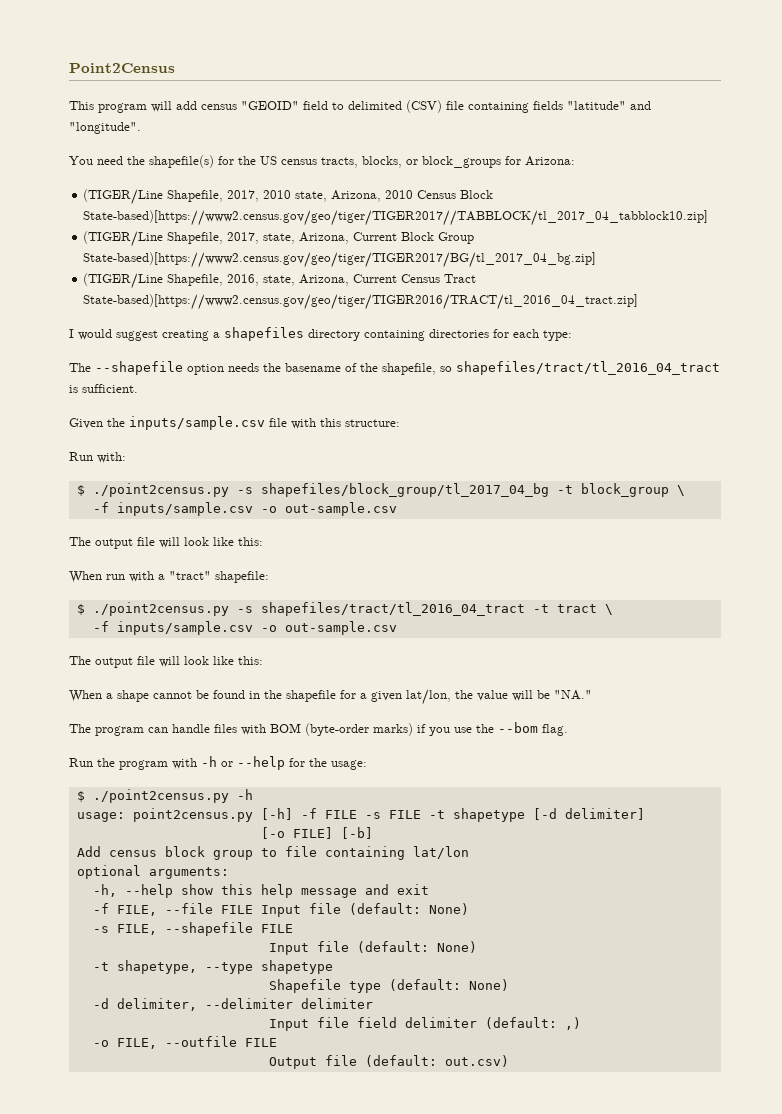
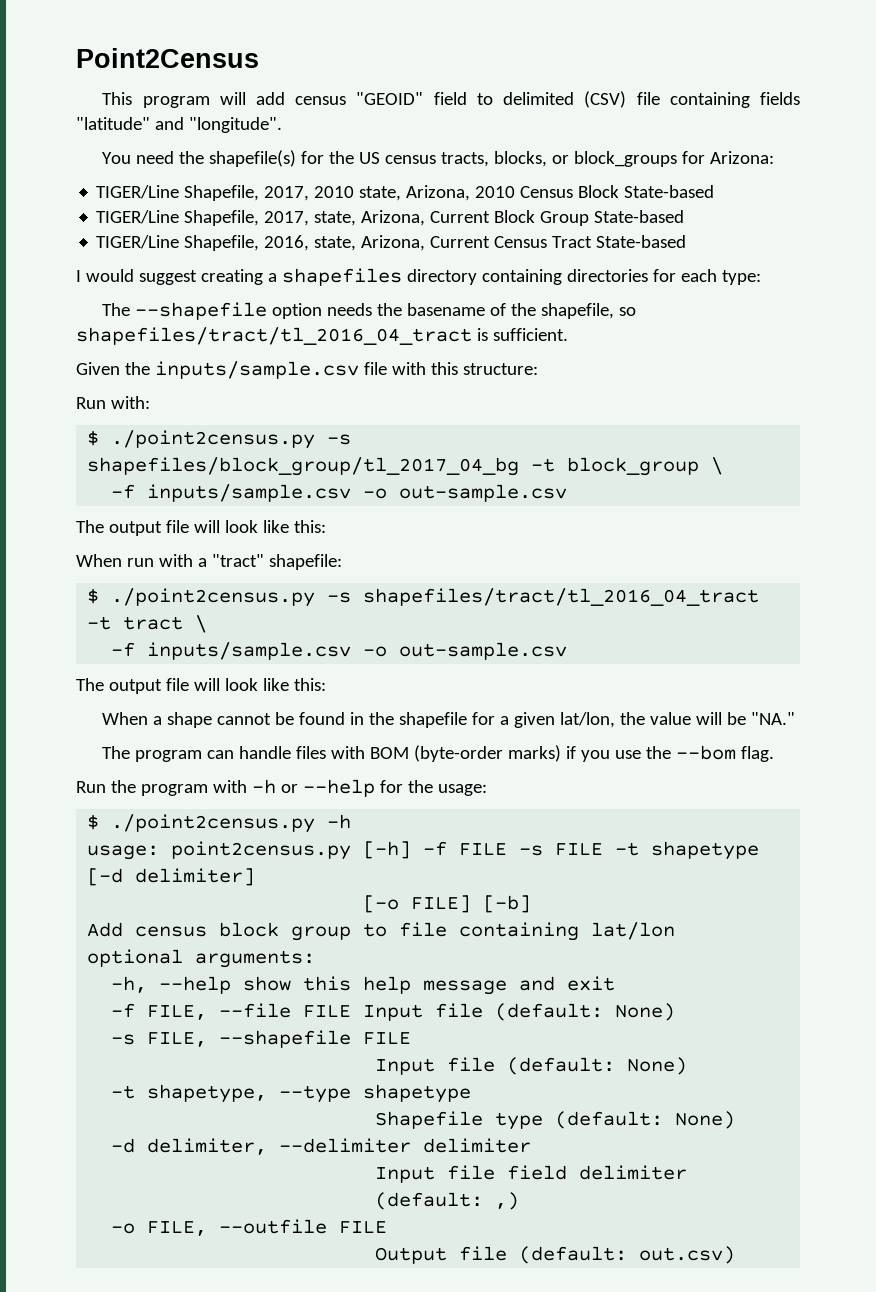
- (TIGER/Line Shapefile, 2017, 2010 state, Arizona, 2010 Census Block State-based)[https://www2.census.gov/geo/tiger/TIGER2017//TABBLOCK/tl_2017_04_tabblock10.zip]
- (TIGER/Line Shapefile, 2017, state, Arizona, Current Block Group State-based)[https://www2.census.gov/geo/tiger/TIGER2017/BG/tl_2017_04_bg.zip]
- (TIGER/Line Shapefile, 2016, state, Arizona, Current Census Tract State-based)[https://www2.census.gov/geo/tiger/TIGER2016/TRACT/tl_2016_04_tract.zip]
+ TIGER/Line Shapefile, 2017, 2010 state, Arizona, 2010 Census Block State-based
+ TIGER/Line Shapefile, 2017, state, Arizona, Current Block Group State-based
+ TIGER/Line Shapefile, 2016, state, Arizona, Current Census Tract State-based

